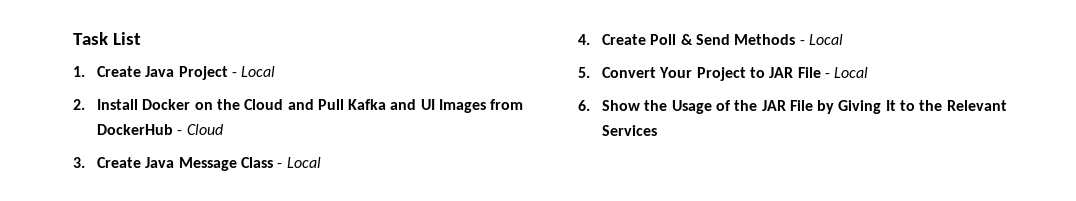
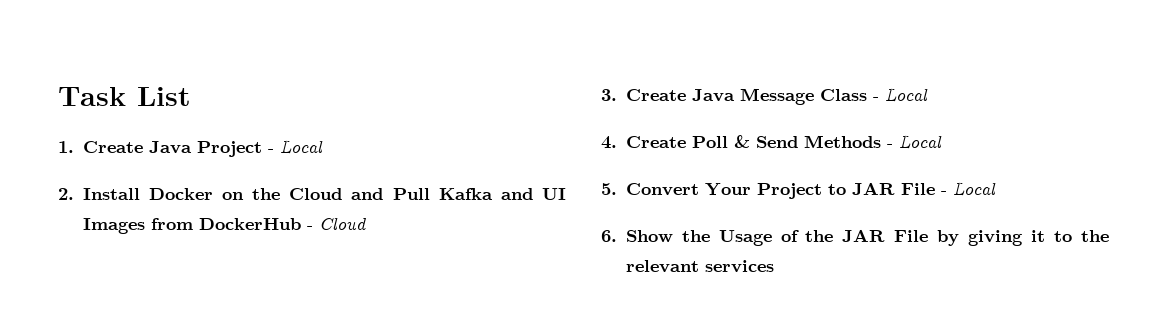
- 6. Show the Usage of the JAR File by Giving It to the Relevant Services
+ 6. Show the Usage of the JAR File by giving it to the relevant services

